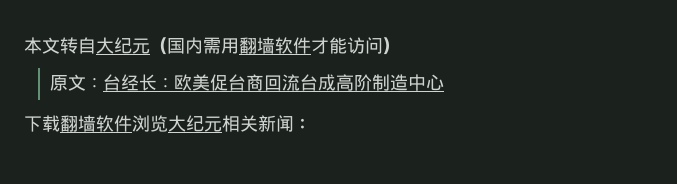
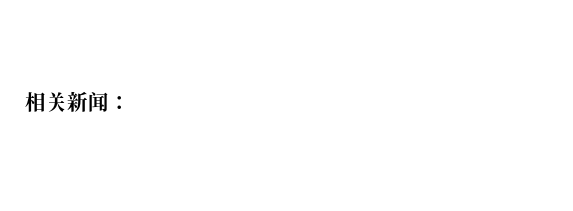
- 本文转自大纪元（国内需用翻墙软件才能访问）
- 原文：台经长：欧美促台商回流台成高阶制造中心
- 下载翻墙软件浏览大纪元相关新闻：
+ 相关新闻：

